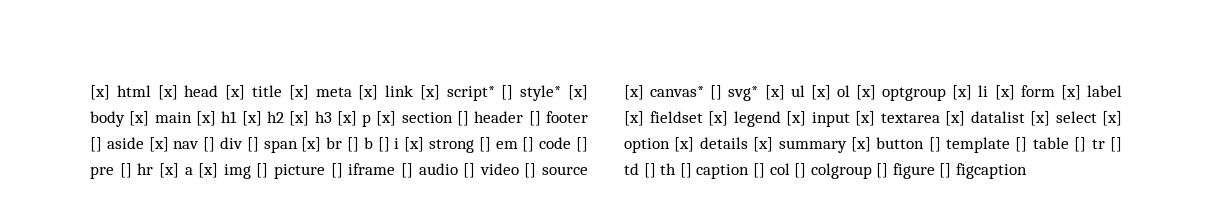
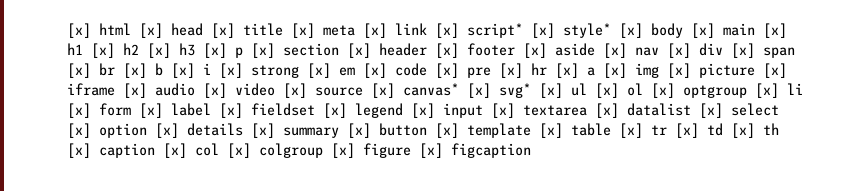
- [x] html [x] head [x] title [x] meta [x] link [x] script* [] style* [x] body [x] main [x] h1 [x] h2 [x] h3 [x] p [x] section [] header [] footer [] aside [x] nav [] div [] span [x] br [] b [] i [x] strong [] em [] code [] pre [] hr [x] a [x] img [] picture [] iframe [] audio [] video [] source [x] canvas* [] svg* [x] ul [x] ol [x] optgroup [x] li [x] form [x] label [x] fieldset [x] legend [x] input [x] textarea [x] datalist [x] select [x] option [x] details [x] summary [x] button [] template [] table [] tr [] td [] th [] caption [] col [] colgroup [] figure [] figcaption
+ [x] html [x] head [x] title [x] meta [x] link [x] script* [x] style* [x] body [x] main [x] h1 [x] h2 [x] h3 [x] p [x] section [x] header [x] footer [x] aside [x] nav [x] div [x] span [x] br [x] b [x] i [x] strong [x] em [x] code [x] pre [x] hr [x] a [x] img [x] picture [x] iframe [x] audio [x] video [x] source [x] canvas* [x] svg* [x] ul [x] ol [x] optgroup [x] li [x] form [x] label [x] fieldset [x] legend [x] input [x] textarea [x] datalist [x] select [x] option [x] details [x] summary [x] button [x] template [x] table [x] tr [x] td [x] th [x] caption [x] col [x] colgroup [x] figure [x] figcaption

